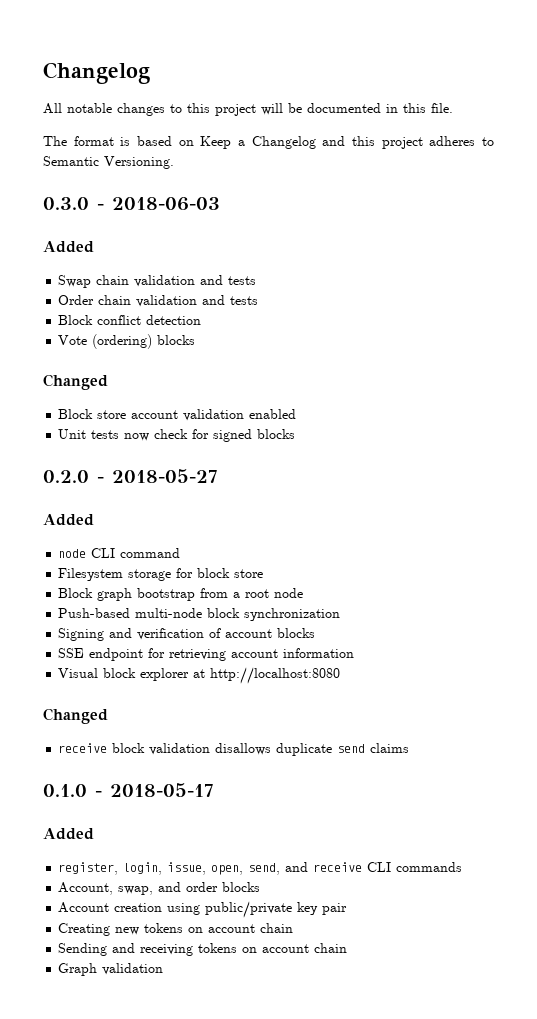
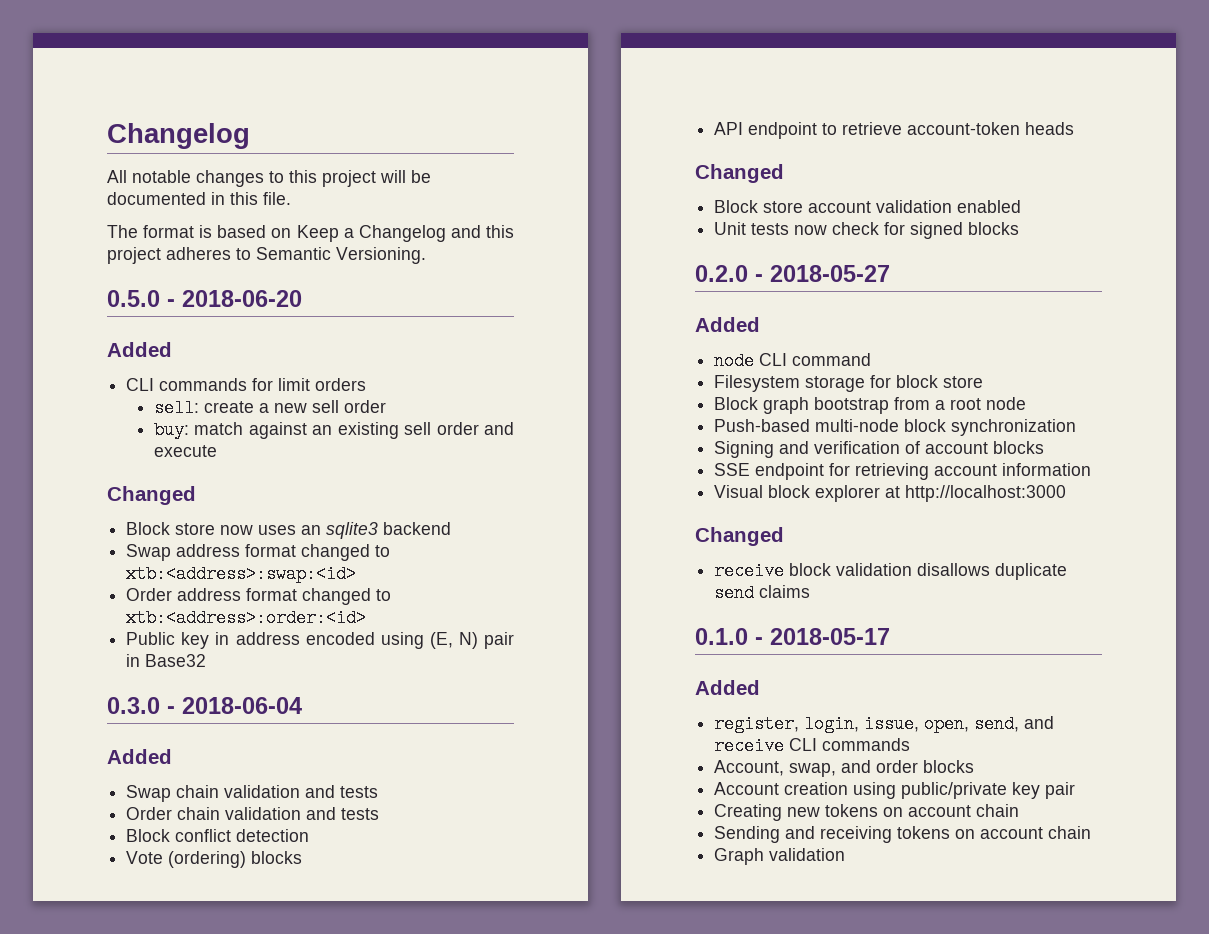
+ 0.5.0 - 2018-06-20
+ Added
+ CLI commands for limit orders
+ sell: create a new sell order
+ buy: match against an existing sell order and execute
+ Changed
+ Block store now uses an sqlite3 backend
+ Swap address format changed to xtb:<address>:swap:<id>
+ Order address format changed to xtb:<address>:order:<id>
+ Public key in address encoded using (E, N) pair in Base32
- 0.3.0 - 2018-06-03
+ 0.3.0 - 2018-06-04
+ API endpoint to retrieve account-token heads
- Visual block explorer at http://localhost:8080
+ Visual block explorer at http://localhost:3000

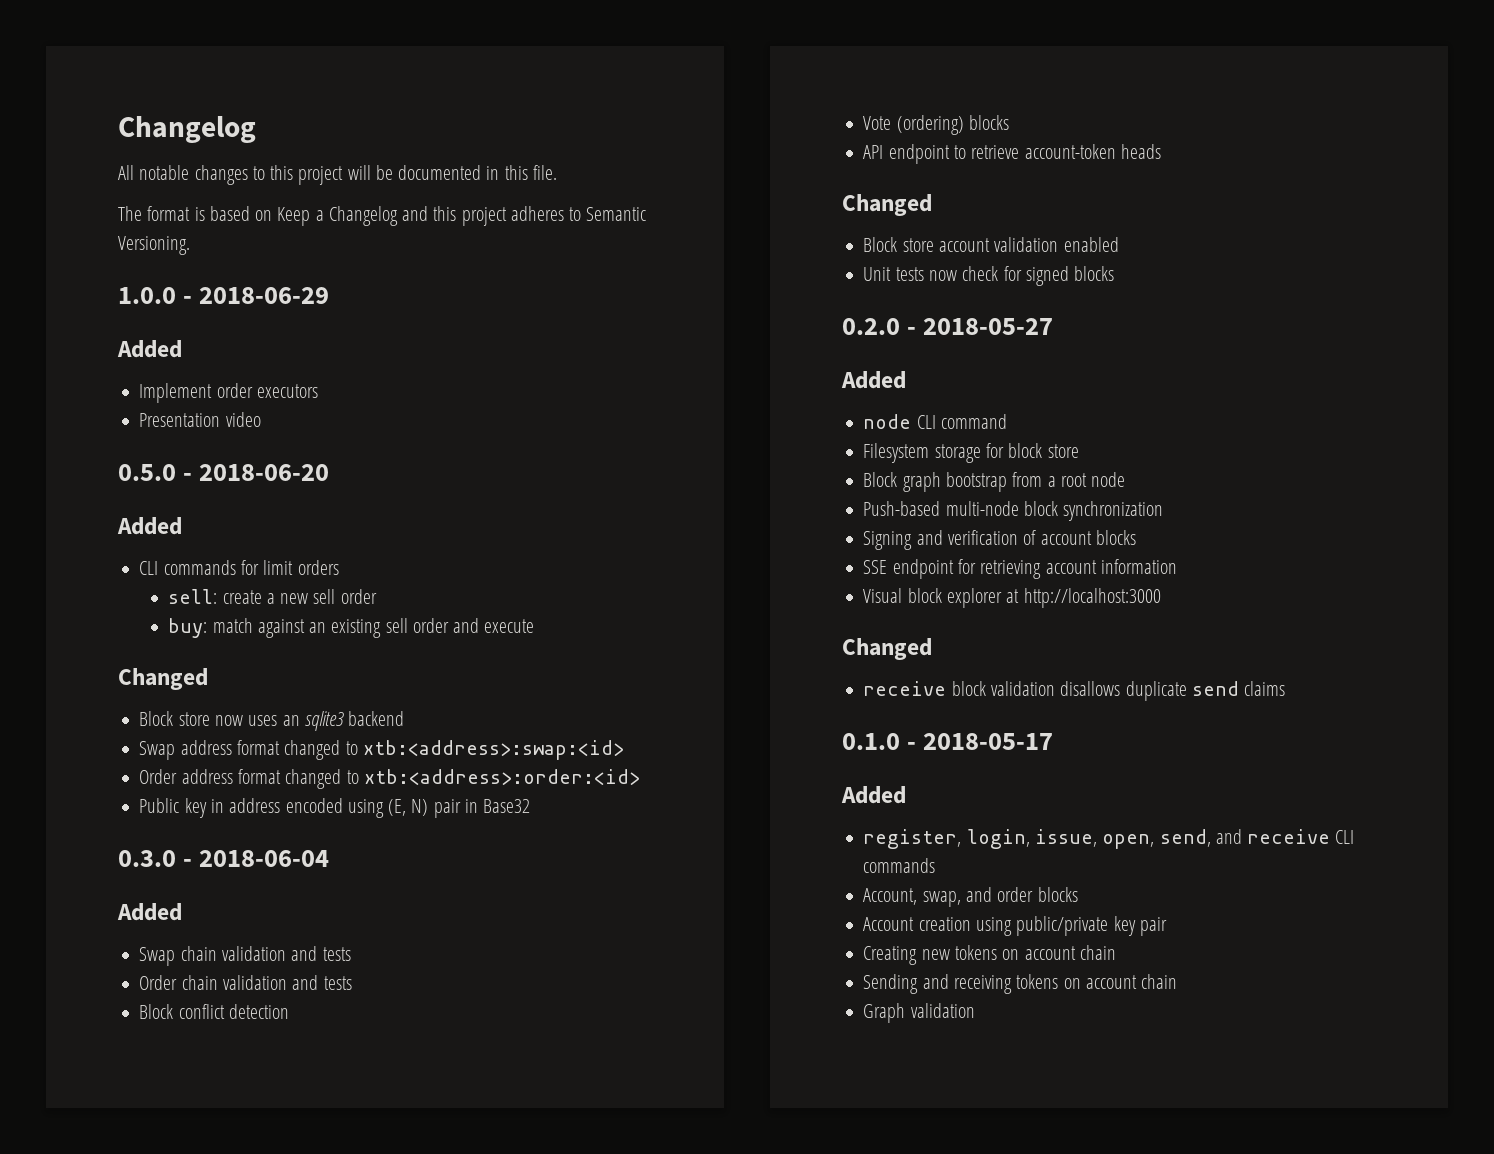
+ 1.0.0 - 2018-06-29
+ Added
+ Implement order executors
+ Presentation video

